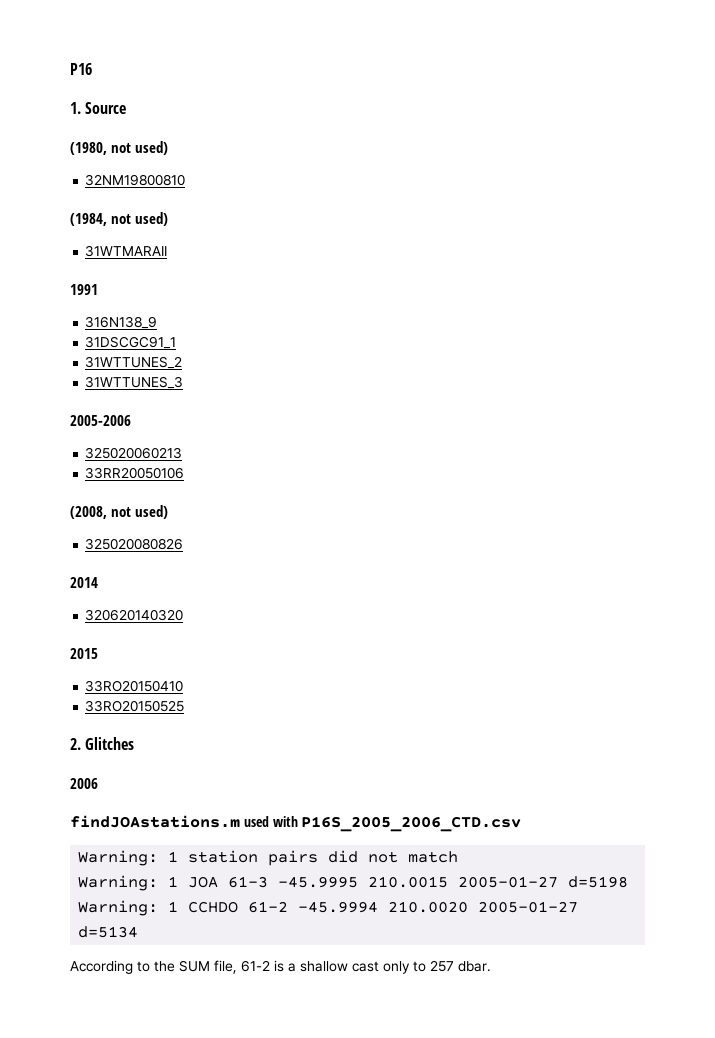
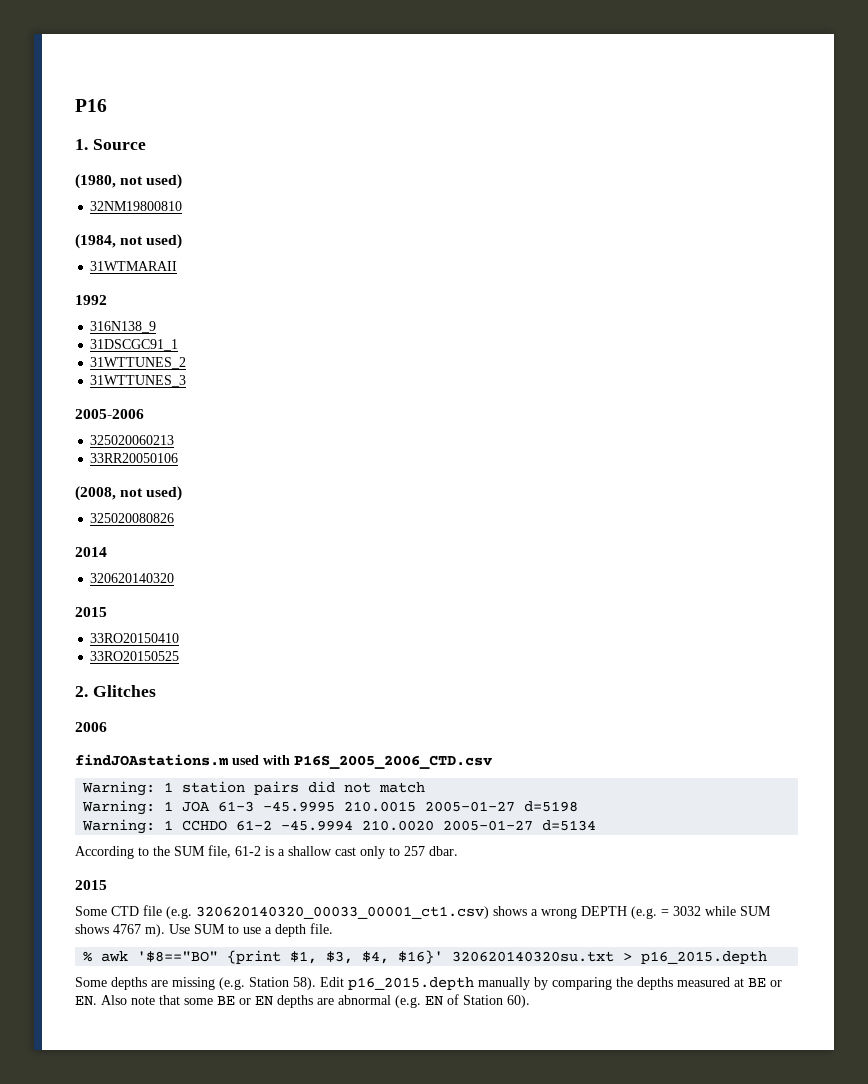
- 1991
+ 1992
  According to the SUM file, 61-2 is a shallow cast only to 257 dbar.
+ 2015
+ Some CTD file (e.g. 320620140320_00033_00001_ct1.csv) shows a wrong DEPTH (e.g. = 3032 while SUM shows 4767 m). Use SUM to use a depth file.
+ % awk '$8=="BO" {print $1, $3, $4, $16}' 320620140320su.txt > p16_2015.depth
+ Some depths are missing (e.g. Station 58). Edit p16_2015.depth manually by comparing the depths measured at BE or EN. Also note that some BE or EN depths are abnormal (e.g. EN of Station 60).

